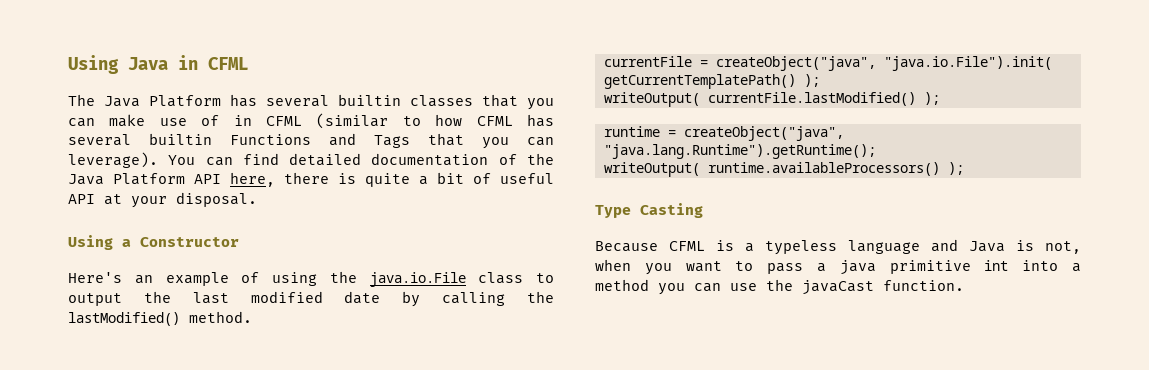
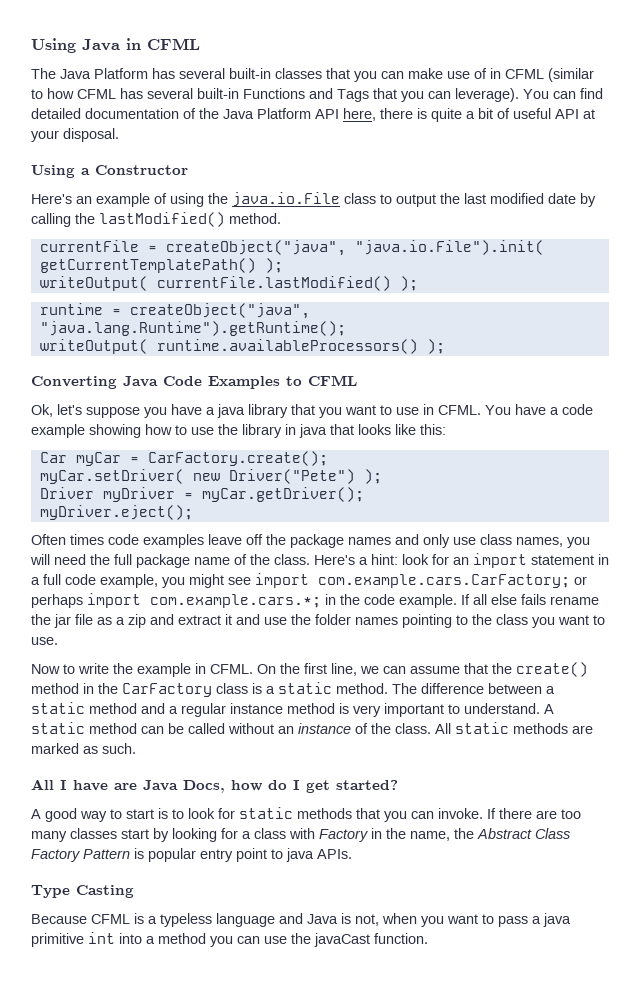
- The Java Platform has several builtin classes that you can make use of in CFML (similar to how CFML has several builtin Functions and Tags that you can leverage).
+ The Java Platform has several built-in classes that you can make use of in CFML (similar to how CFML has several built-in Functions and Tags that you can leverage).
+ Converting Java Code Examples to CFML
+ Ok, let's suppose you have a java library that you want to use in CFML. You have a code example showing how to use the library in java that looks like this:
+ Car myCar = CarFactory.create();
+ myCar.setDriver( new Driver("Pete") );
+ Driver myDriver = myCar.getDriver();
+ myDriver.eject();
+ Often times code examples leave off the package names and only use class names, you will need the full package name of the class. Here's a hint: look for an import statement in a full code example, you might see import com.example.cars.CarFactory; or perhaps import com.example.cars.*; in the code example. If all else fails rename the jar file as a zip and extract it and use the folder names pointing to the class you want to use.
+ Now to write the example in CFML. On the first line, we can assume that the create() method in the CarFactory class is a static method. The difference between a static method and a regular instance method is very important to understand. A static method can be called without an instance of the class. All static methods are marked as such.
+ All I have are Java Docs, how do I get started?
+ A good way to start is to look for static methods that you can invoke. If there are too many classes start by looking for a class with Factory in the name, the Abstract Class Factory Pattern is popular entry point to java APIs.

